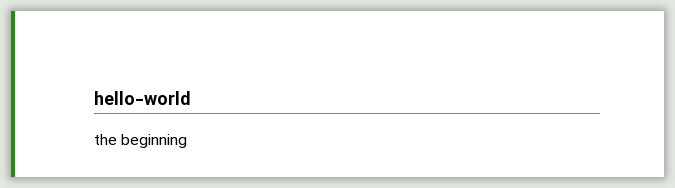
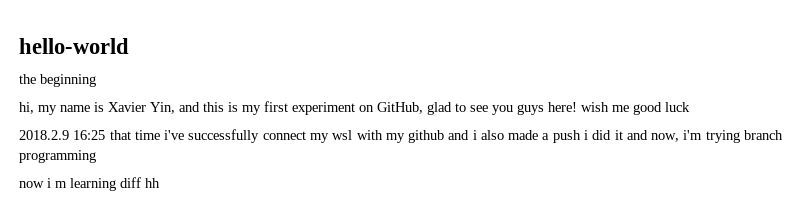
+ hi, my name is Xavier Yin, and this is my first experiment on GitHub, glad to see you guys here! wish me good luck
+ 2018.2.9 16:25 that time i've successfully connect my wsl with my github and i also made a push i did it and now, i'm trying branch programming
+ now i m learning diff hh

